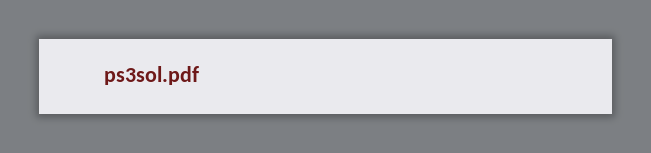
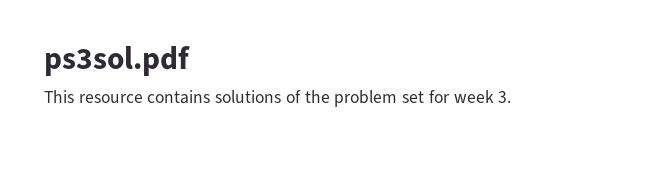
+ This resource contains solutions of the problem set for week 3.

